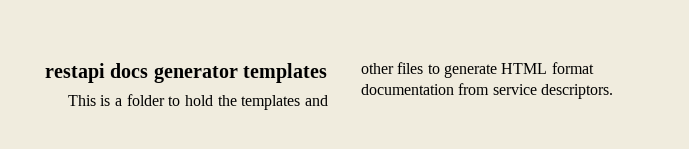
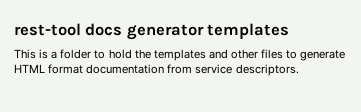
- restapi docs generator templates
+ rest-tool docs generator templates

